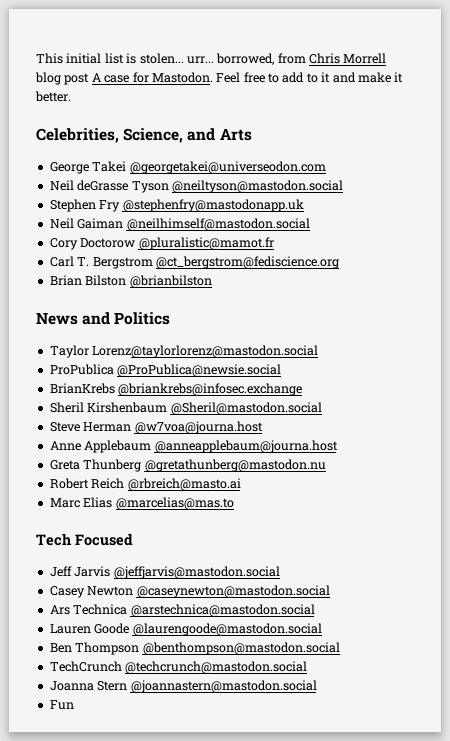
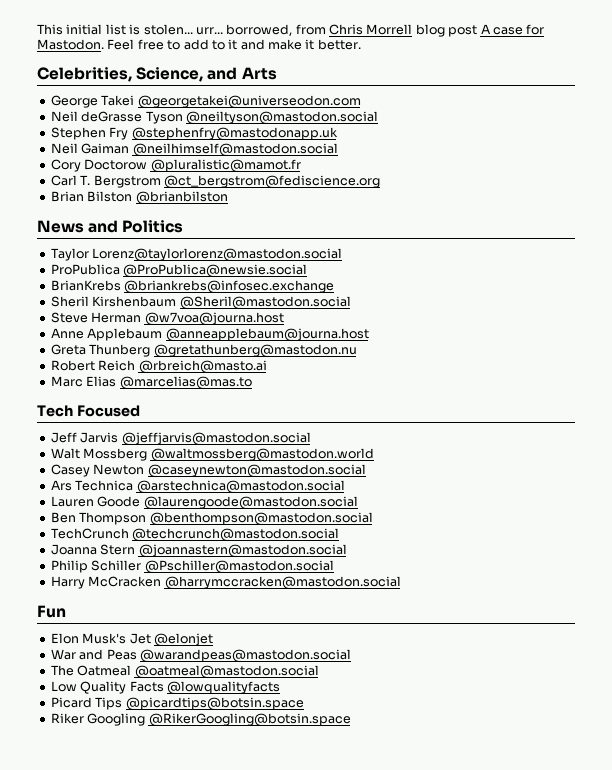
+ Walt Mossberg @waltmossberg@mastodon.world
+ Philip Schiller @Pschiller@mastodon.social
+ Harry McCracken @harrymccracken@mastodon.social
  Fun
+ Elon Musk's Jet @elonjet
+ War and Peas @warandpeas@mastodon.social
+ The Oatmeal @oatmeal@mastodon.social
+ Low Quality Facts @lowqualityfacts
+ Picard Tips @picardtips@botsin.space
+ Riker Googling @RikerGoogling@botsin.space

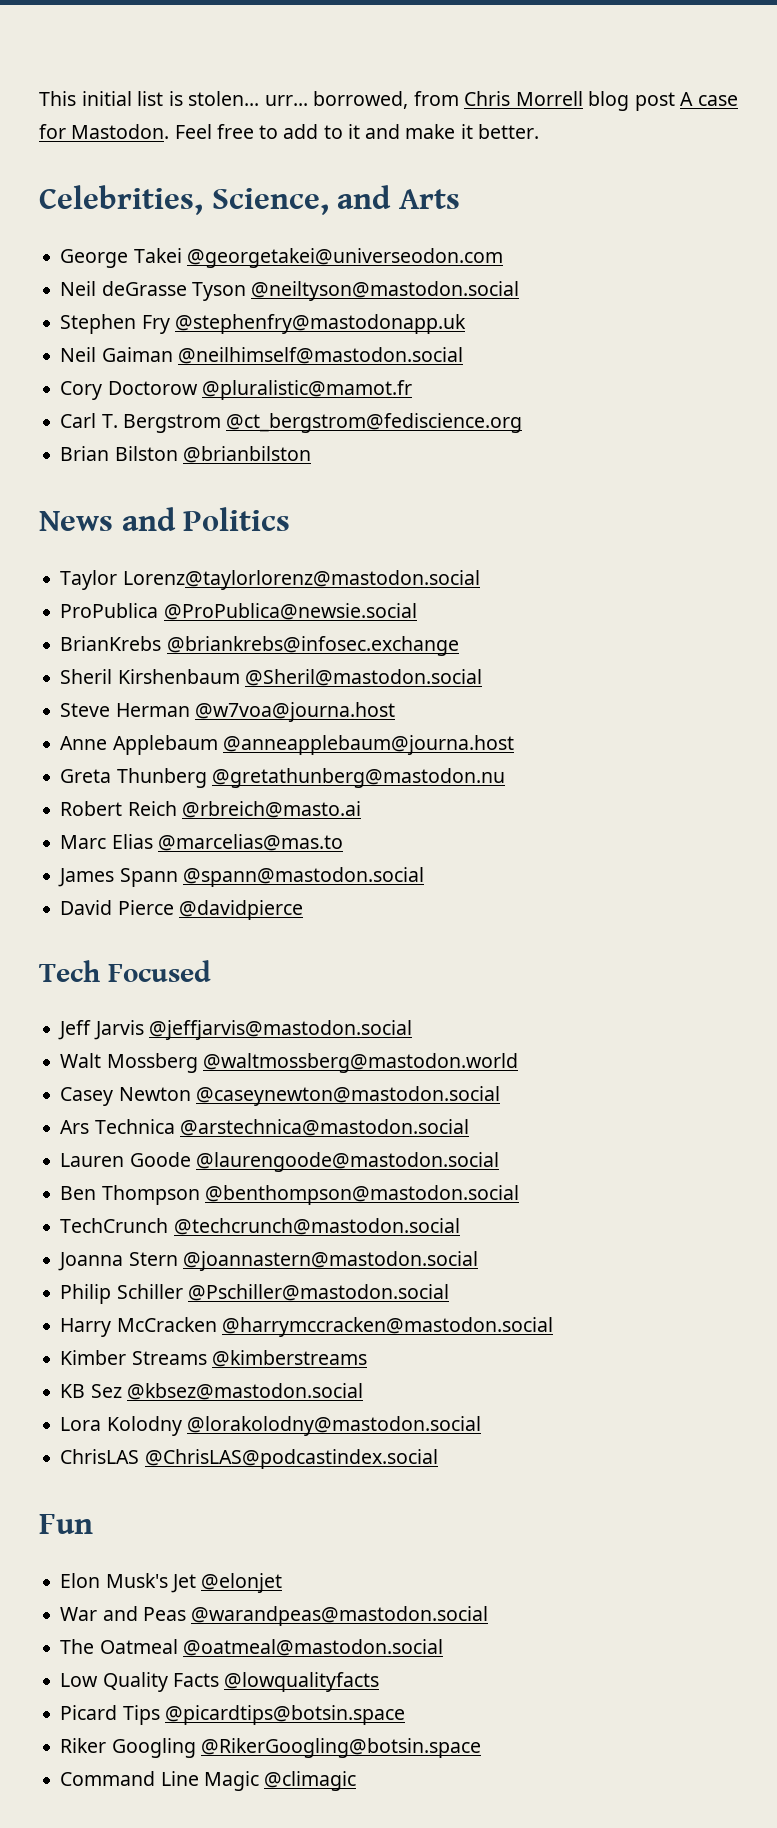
+ James Spann @spann@mastodon.social
+ David Pierce @davidpierce
+ Kimber Streams @kimberstreams
+ KB Sez @kbsez@mastodon.social
+ Lora Kolodny @lorakolodny@mastodon.social
+ ChrisLAS @ChrisLAS@podcastindex.social
+ Command Line Magic @climagic

